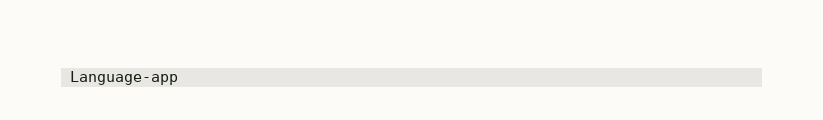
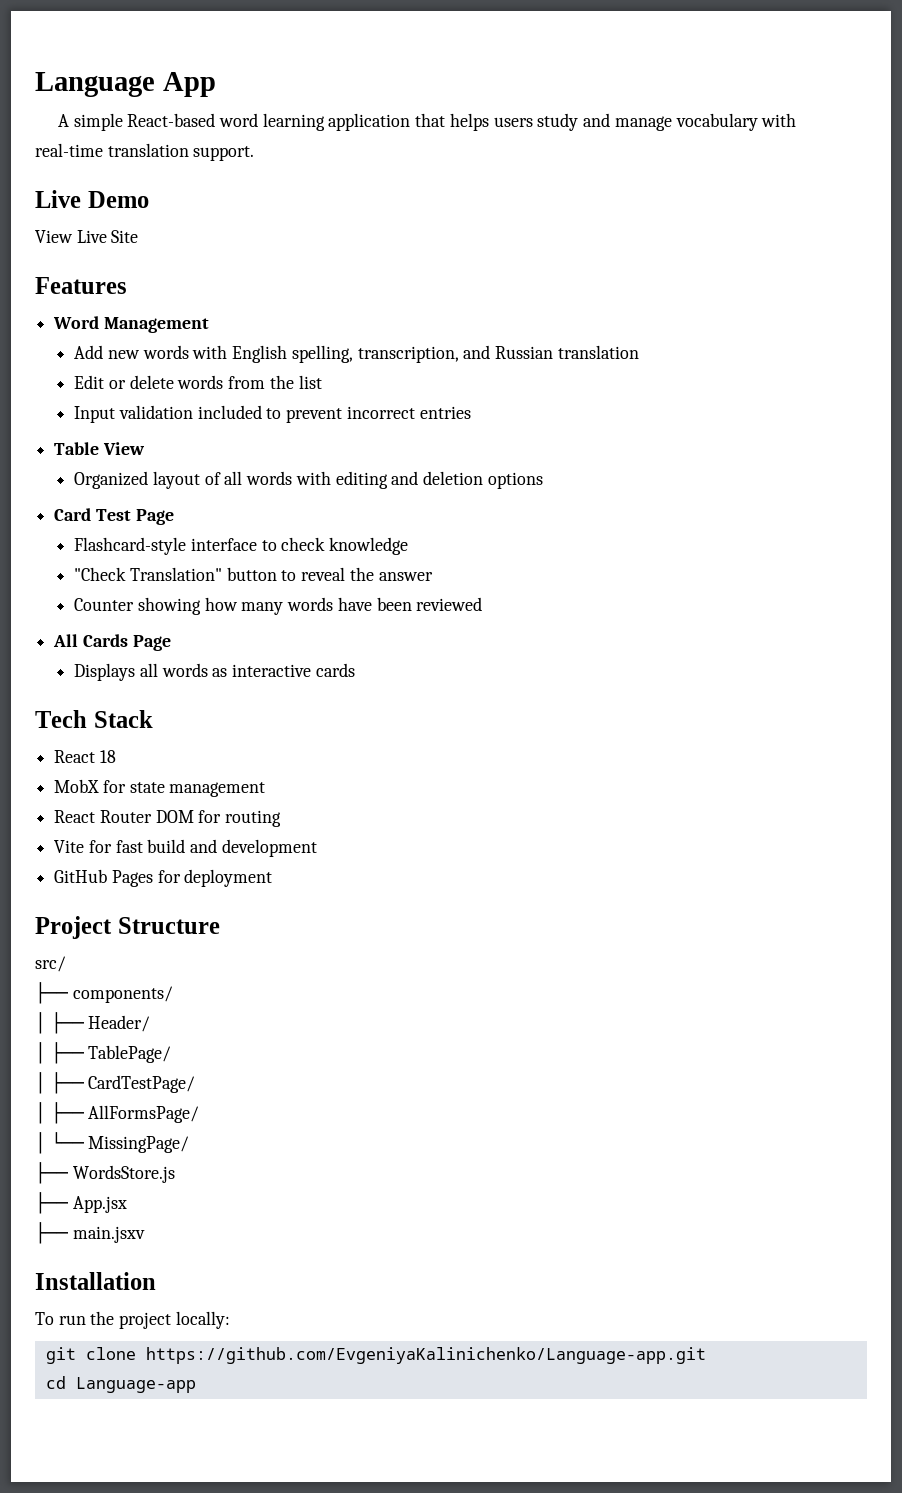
- Language-app
+ Language App
+ A simple React-based word learning application that helps users study and manage vocabulary with real-time translation support.
+ Live Demo
+ View Live Site
+ Features
+ Word Management
+ Add new words with English spelling, transcription, and Russian translation
+ Edit or delete words from the list
+ Input validation included to prevent incorrect entries
+ Table View
+ Organized layout of all words with editing and deletion options
+ Card Test Page
+ Flashcard-style interface to check knowledge
+ "Check Translation" button to reveal the answer
+ Counter showing how many words have been reviewed
+ All Cards Page
+ Displays all words as interactive cards
+ Tech Stack
+ React 18
+ MobX for state management
+ React Router DOM for routing
+ Vite for fast build and development
+ GitHub Pages for deployment
+ Project Structure
+ src/
+ ├── components/
+ │ ├── Header/
+ │ ├── TablePage/
+ │ ├── CardTestPage/
+ │ ├── AllFormsPage/
+ │ └── MissingPage/
+ ├── WordsStore.js
+ ├── App.jsx
+ ├── main.jsxv
+ Installation
+ To run the project locally:
+ git clone https://github.com/EvgeniyaKalinichenko/Language-app.git
+ cd Language-app

